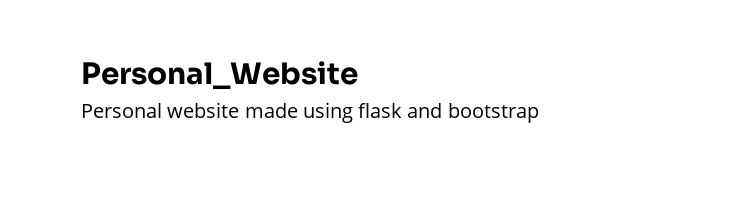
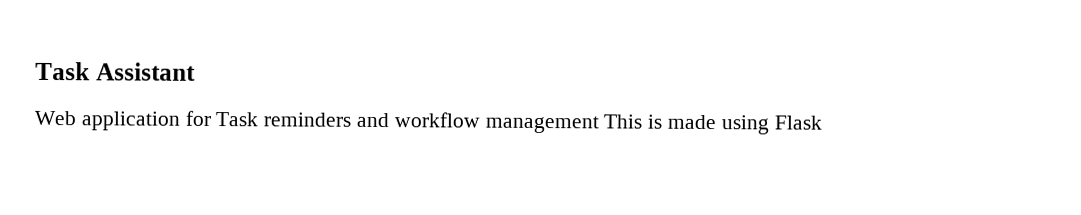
- Personal_Website
- Personal website made using flask and bootstrap
+ Task Assistant
+ Web application for Task reminders and workflow management This is made using Flask

